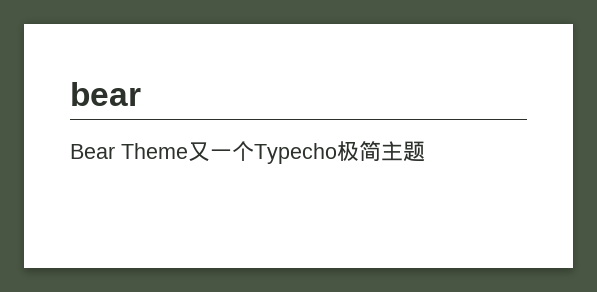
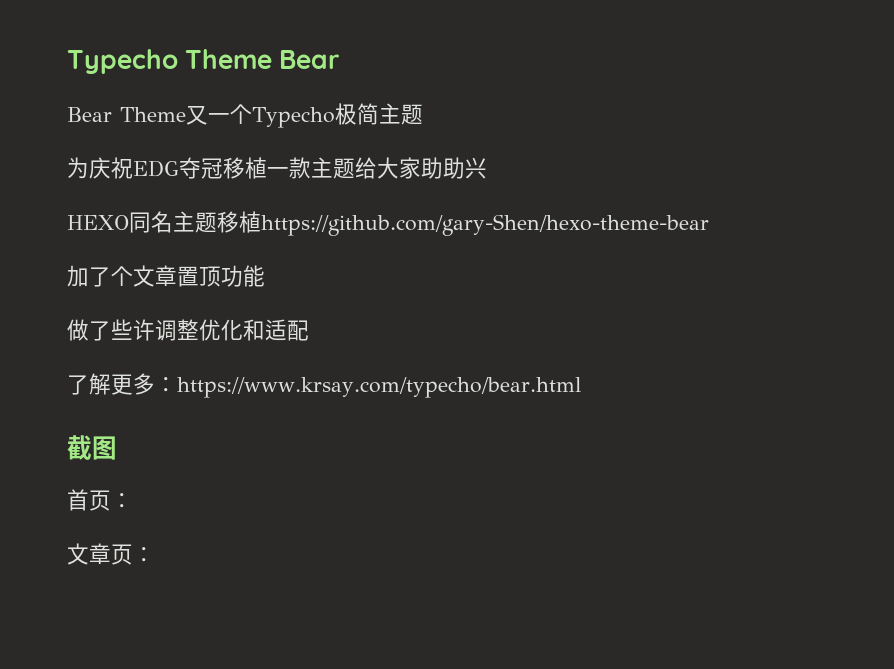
- bear
+ Typecho Theme Bear
+ 为庆祝EDG夺冠移植一款主题给大家助助兴
+ HEXO同名主题移植https://github.com/gary-Shen/hexo-theme-bear
+ 加了个文章置顶功能
+ 做了些许调整优化和适配
+ 了解更多：https://www.krsay.com/typecho/bear.html
+ 截图
+ 首页：
+ 文章页：

